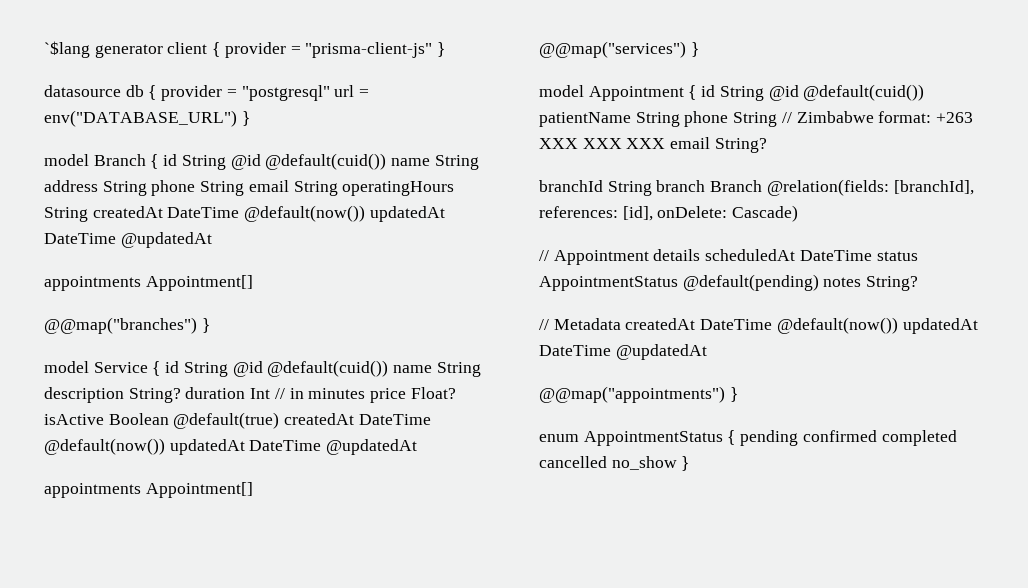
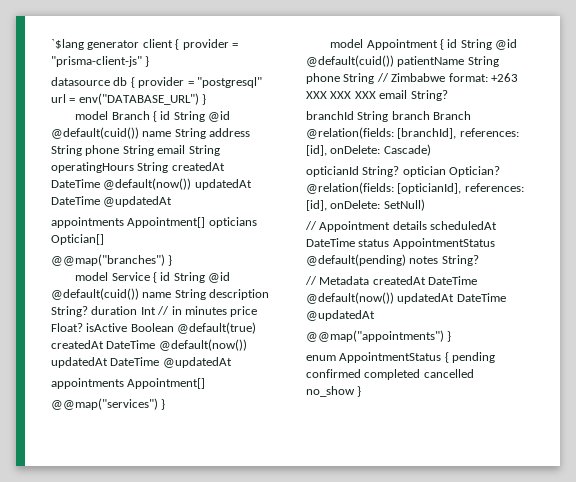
  model Branch { id String @id @default(cuid()) name String address String phone String email String operatingHours String createdAt DateTime @default(now()) updatedAt DateTime @updatedAt
- appointments Appointment[]
+ appointments Appointment[] opticians Optician[]
+ opticianId String? optician Optician? @relation(fields: [opticianId], references: [id], onDelete: SetNull)

